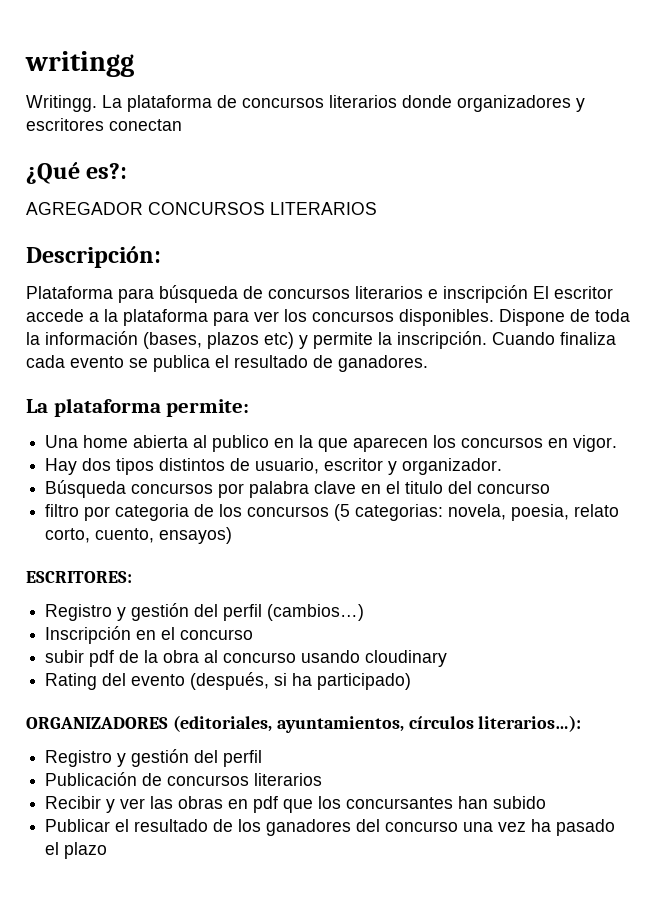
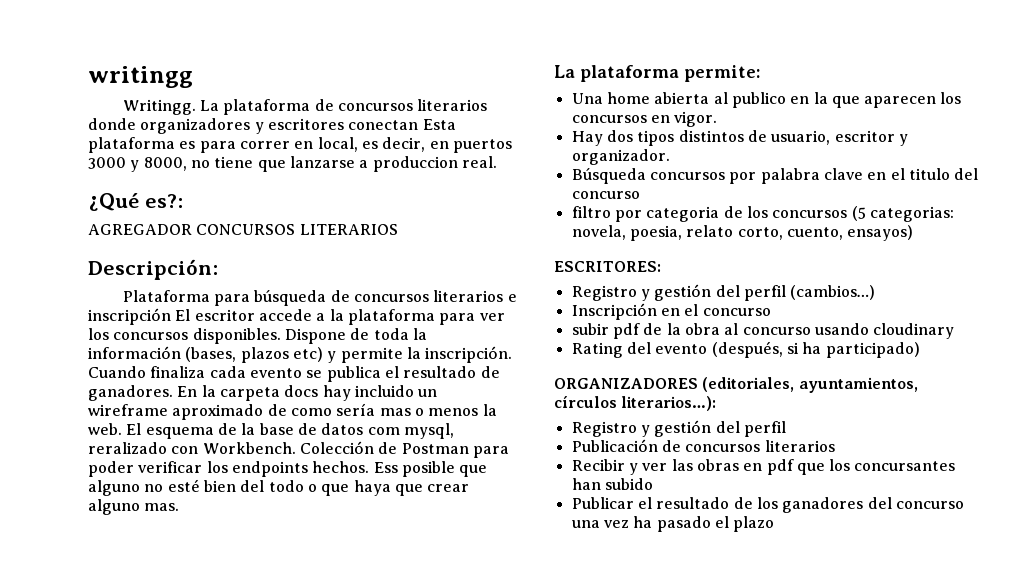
- La plataforma de concursos literarios donde organizadores y escritores conectan
+ La plataforma de concursos literarios donde organizadores y escritores conectan Esta plataforma es para correr en local, es decir, en puertos 3000 y 8000, no tiene que lanzarse a produccion real.
+ En la carpeta docs hay incluido un wireframe aproximado de como sería mas o menos la web. El esquema de la base de datos com mysql, reralizado con Workbench. Colección de Postman para poder verificar los endpoints hechos. Ess posible que alguno no esté bien del todo o que haya que crear alguno mas.

